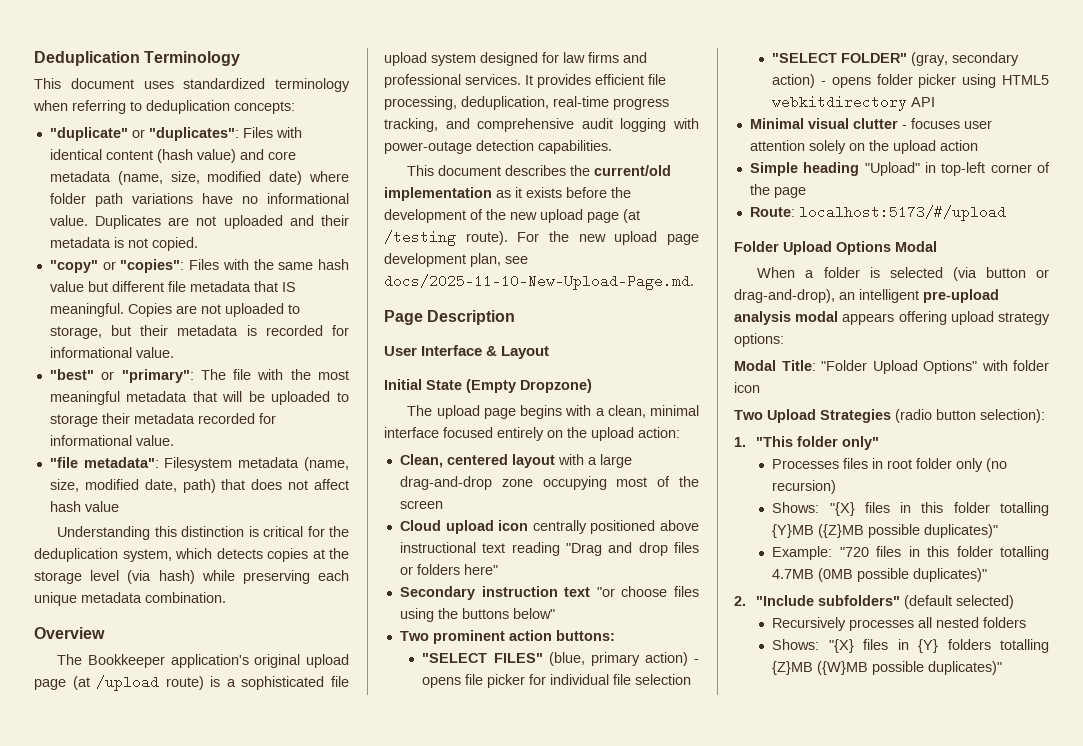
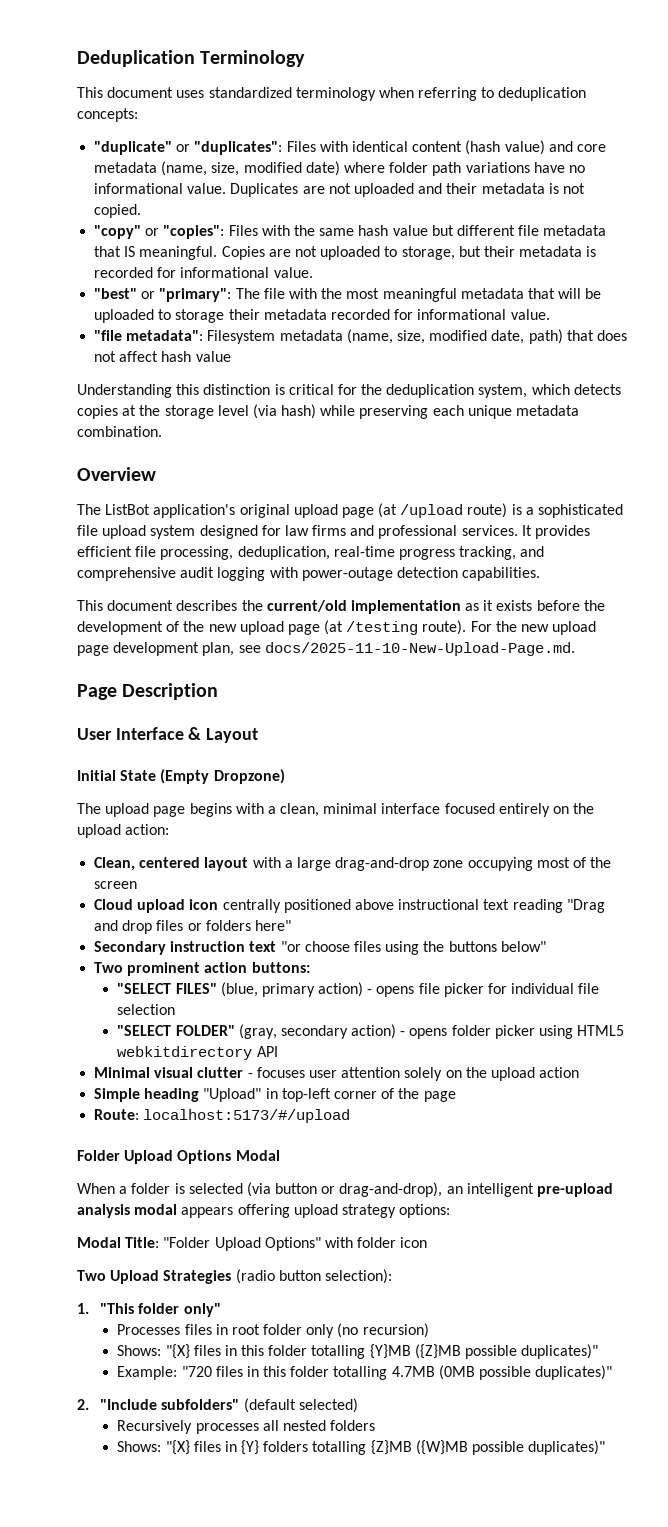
- The Bookkeeper application's original upload page (at /upload route) is a sophisticated file upload system designed for law firms and professional services.
+ The ListBot application's original upload page (at /upload route) is a sophisticated file upload system designed for law firms and professional services.

